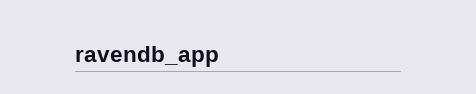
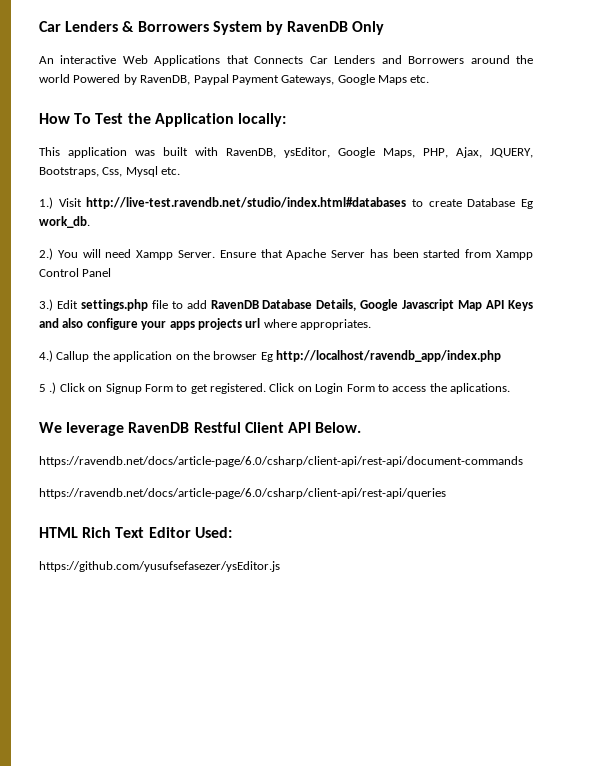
- ravendb_app
+ Car Lenders & Borrowers System by RavenDB Only
+ An interactive Web Applications that Connects Car Lenders and Borrowers around the world Powered by RavenDB, Paypal Payment Gateways, Google Maps etc.
+ How To Test the Application locally:
+ This application was built with RavenDB, ysEditor, Google Maps, PHP, Ajax, JQUERY, Bootstraps, Css, Mysql etc.
+ 1.) Visit http://live-test.ravendb.net/studio/index.html#databases to create Database Eg work_db.
+ 2.) You will need Xampp Server. Ensure that Apache Server has been started from Xampp Control Panel
+ 3.) Edit settings.php file to add RavenDB Database Details, Google Javascript Map API Keys and also configure your apps projects url where appropriates.
+ 4.) Callup the application on the browser Eg http://localhost/ravendb_app/index.php
+ 5 .) Click on Signup Form to get registered. Click on Login Form to access the aplications.
+ We leverage RavenDB Restful Client API Below.
+ https://ravendb.net/docs/article-page/6.0/csharp/client-api/rest-api/document-commands
+ https://ravendb.net/docs/article-page/6.0/csharp/client-api/rest-api/queries
+ HTML Rich Text Editor Used:
+ https://github.com/yusufsefasezer/ysEditor.js

